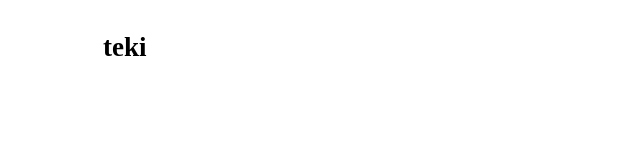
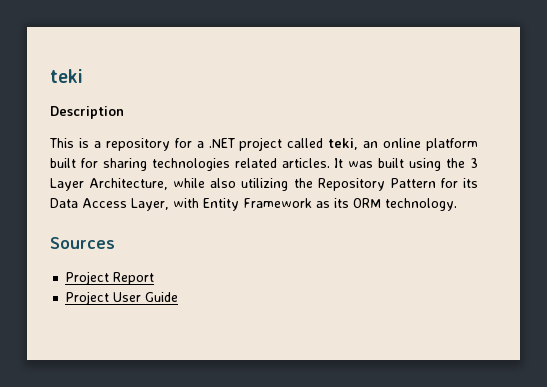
+ Description
+ This is a repository for a .NET project called teki, an online platform built for sharing technologies related articles. It was built using the 3 Layer Architecture, while also utilizing the Repository Pattern for its Data Access Layer, with Entity Framework as its ORM technology.
+ Sources
+ Project Report
+ Project User Guide

